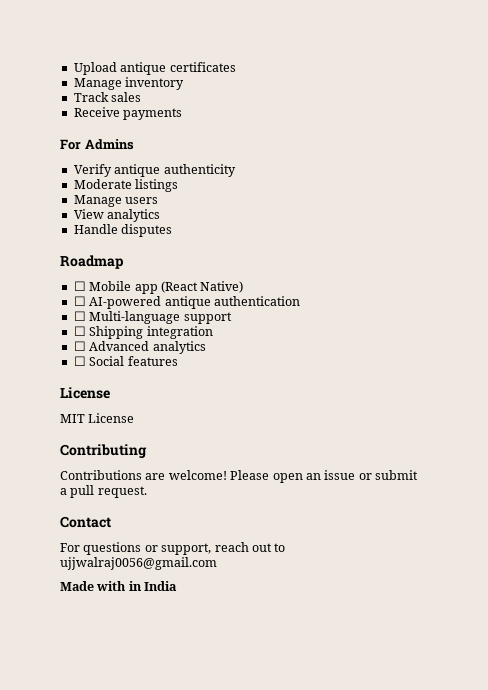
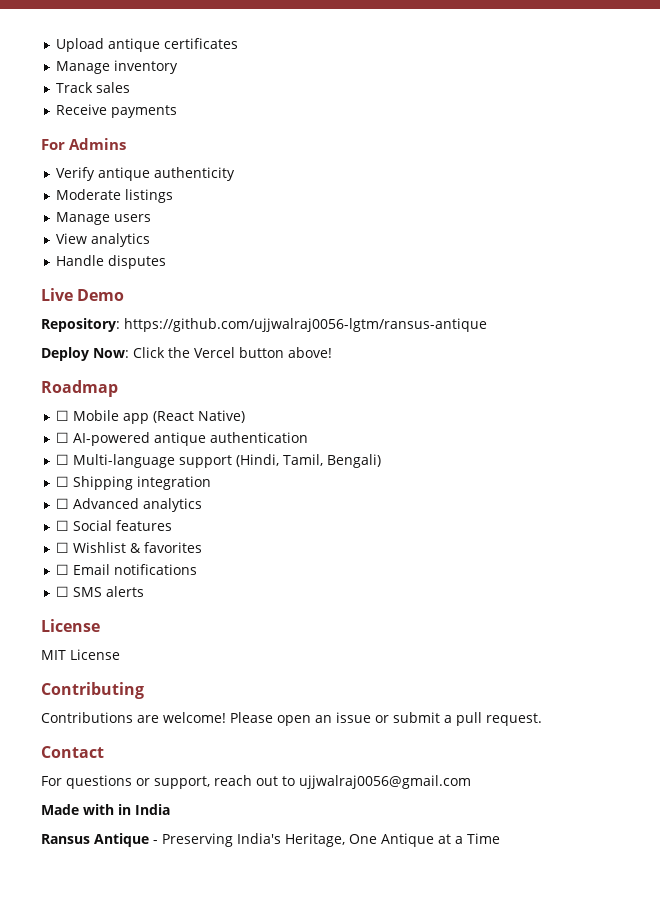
+ Live Demo
+ Repository: https://github.com/ujjwalraj0056-lgtm/ransus-antique
+ Deploy Now: Click the Vercel button above!
- ☐ Multi-language support
+ ☐ Multi-language support (Hindi, Tamil, Bengali)
+ ☐ Wishlist & favorites
+ ☐ Email notifications
+ ☐ SMS alerts
+ Ransus Antique - Preserving India's Heritage, One Antique at a Time

